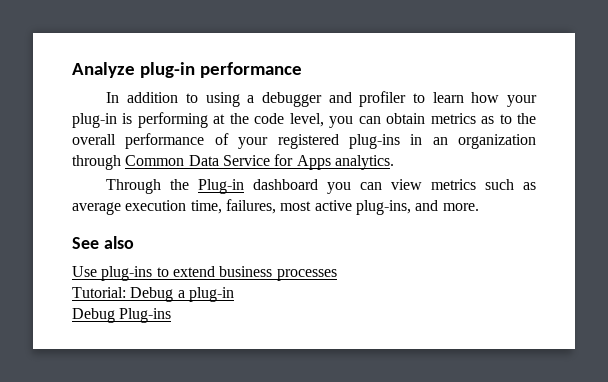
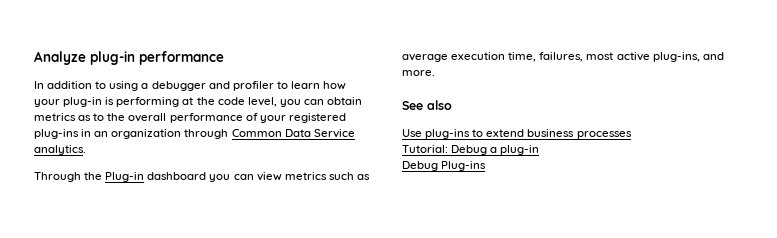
- In addition to using a debugger and profiler to learn how your plug-in is performing at the code level, you can obtain metrics as to the overall performance of your registered plug-ins in an organization through Common Data Service for Apps analytics.
+ In addition to using a debugger and profiler to learn how your plug-in is performing at the code level, you can obtain metrics as to the overall performance of your registered plug-ins in an organization through Common Data Service analytics.

